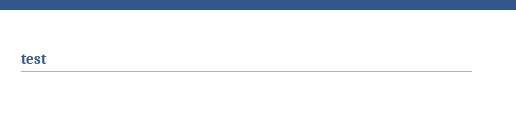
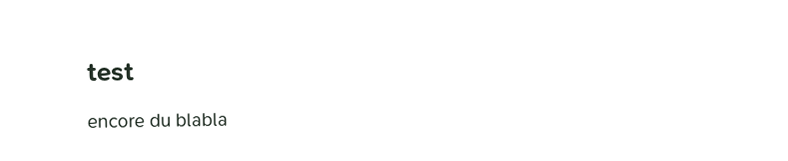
+ encore du blabla

